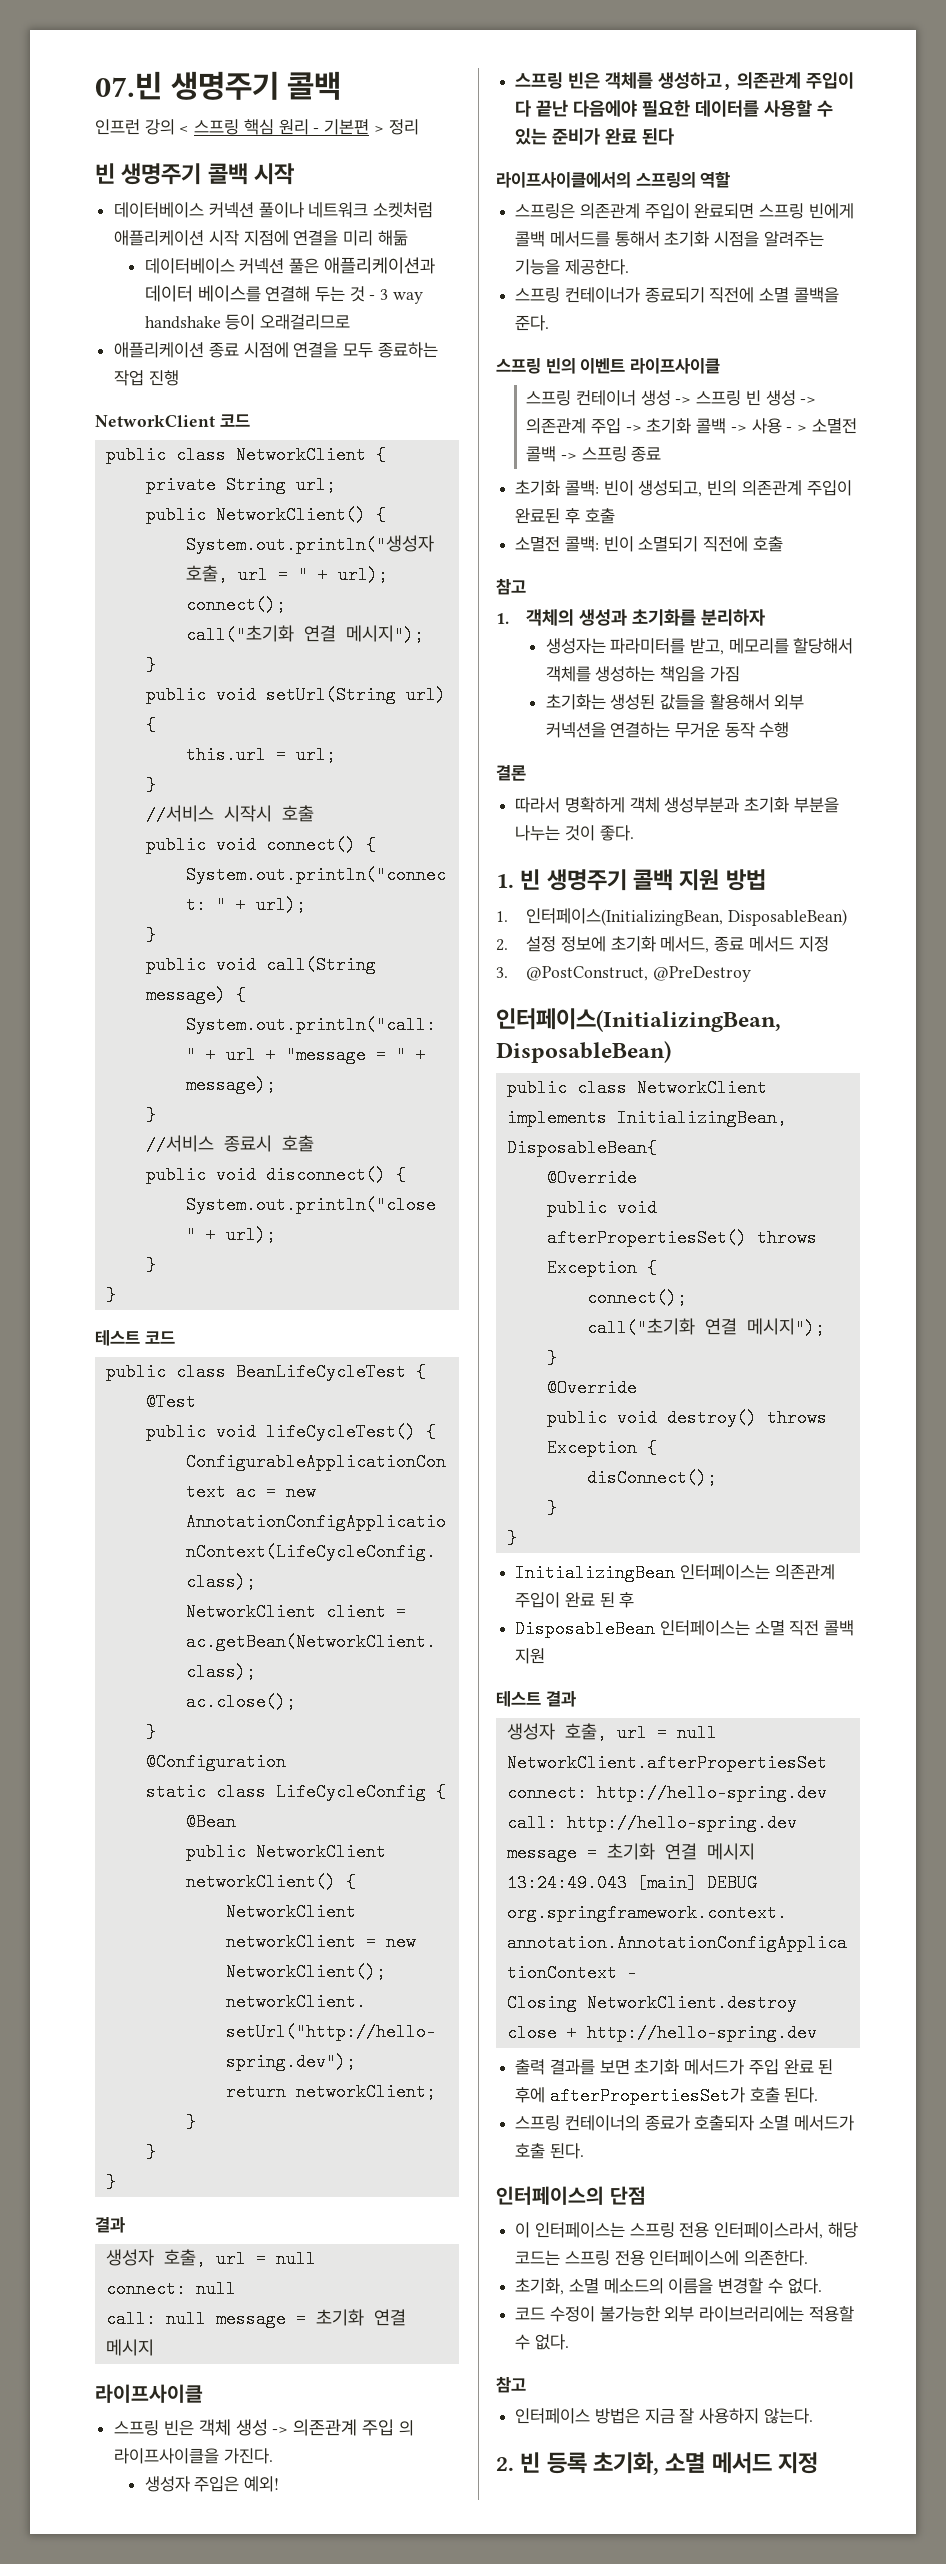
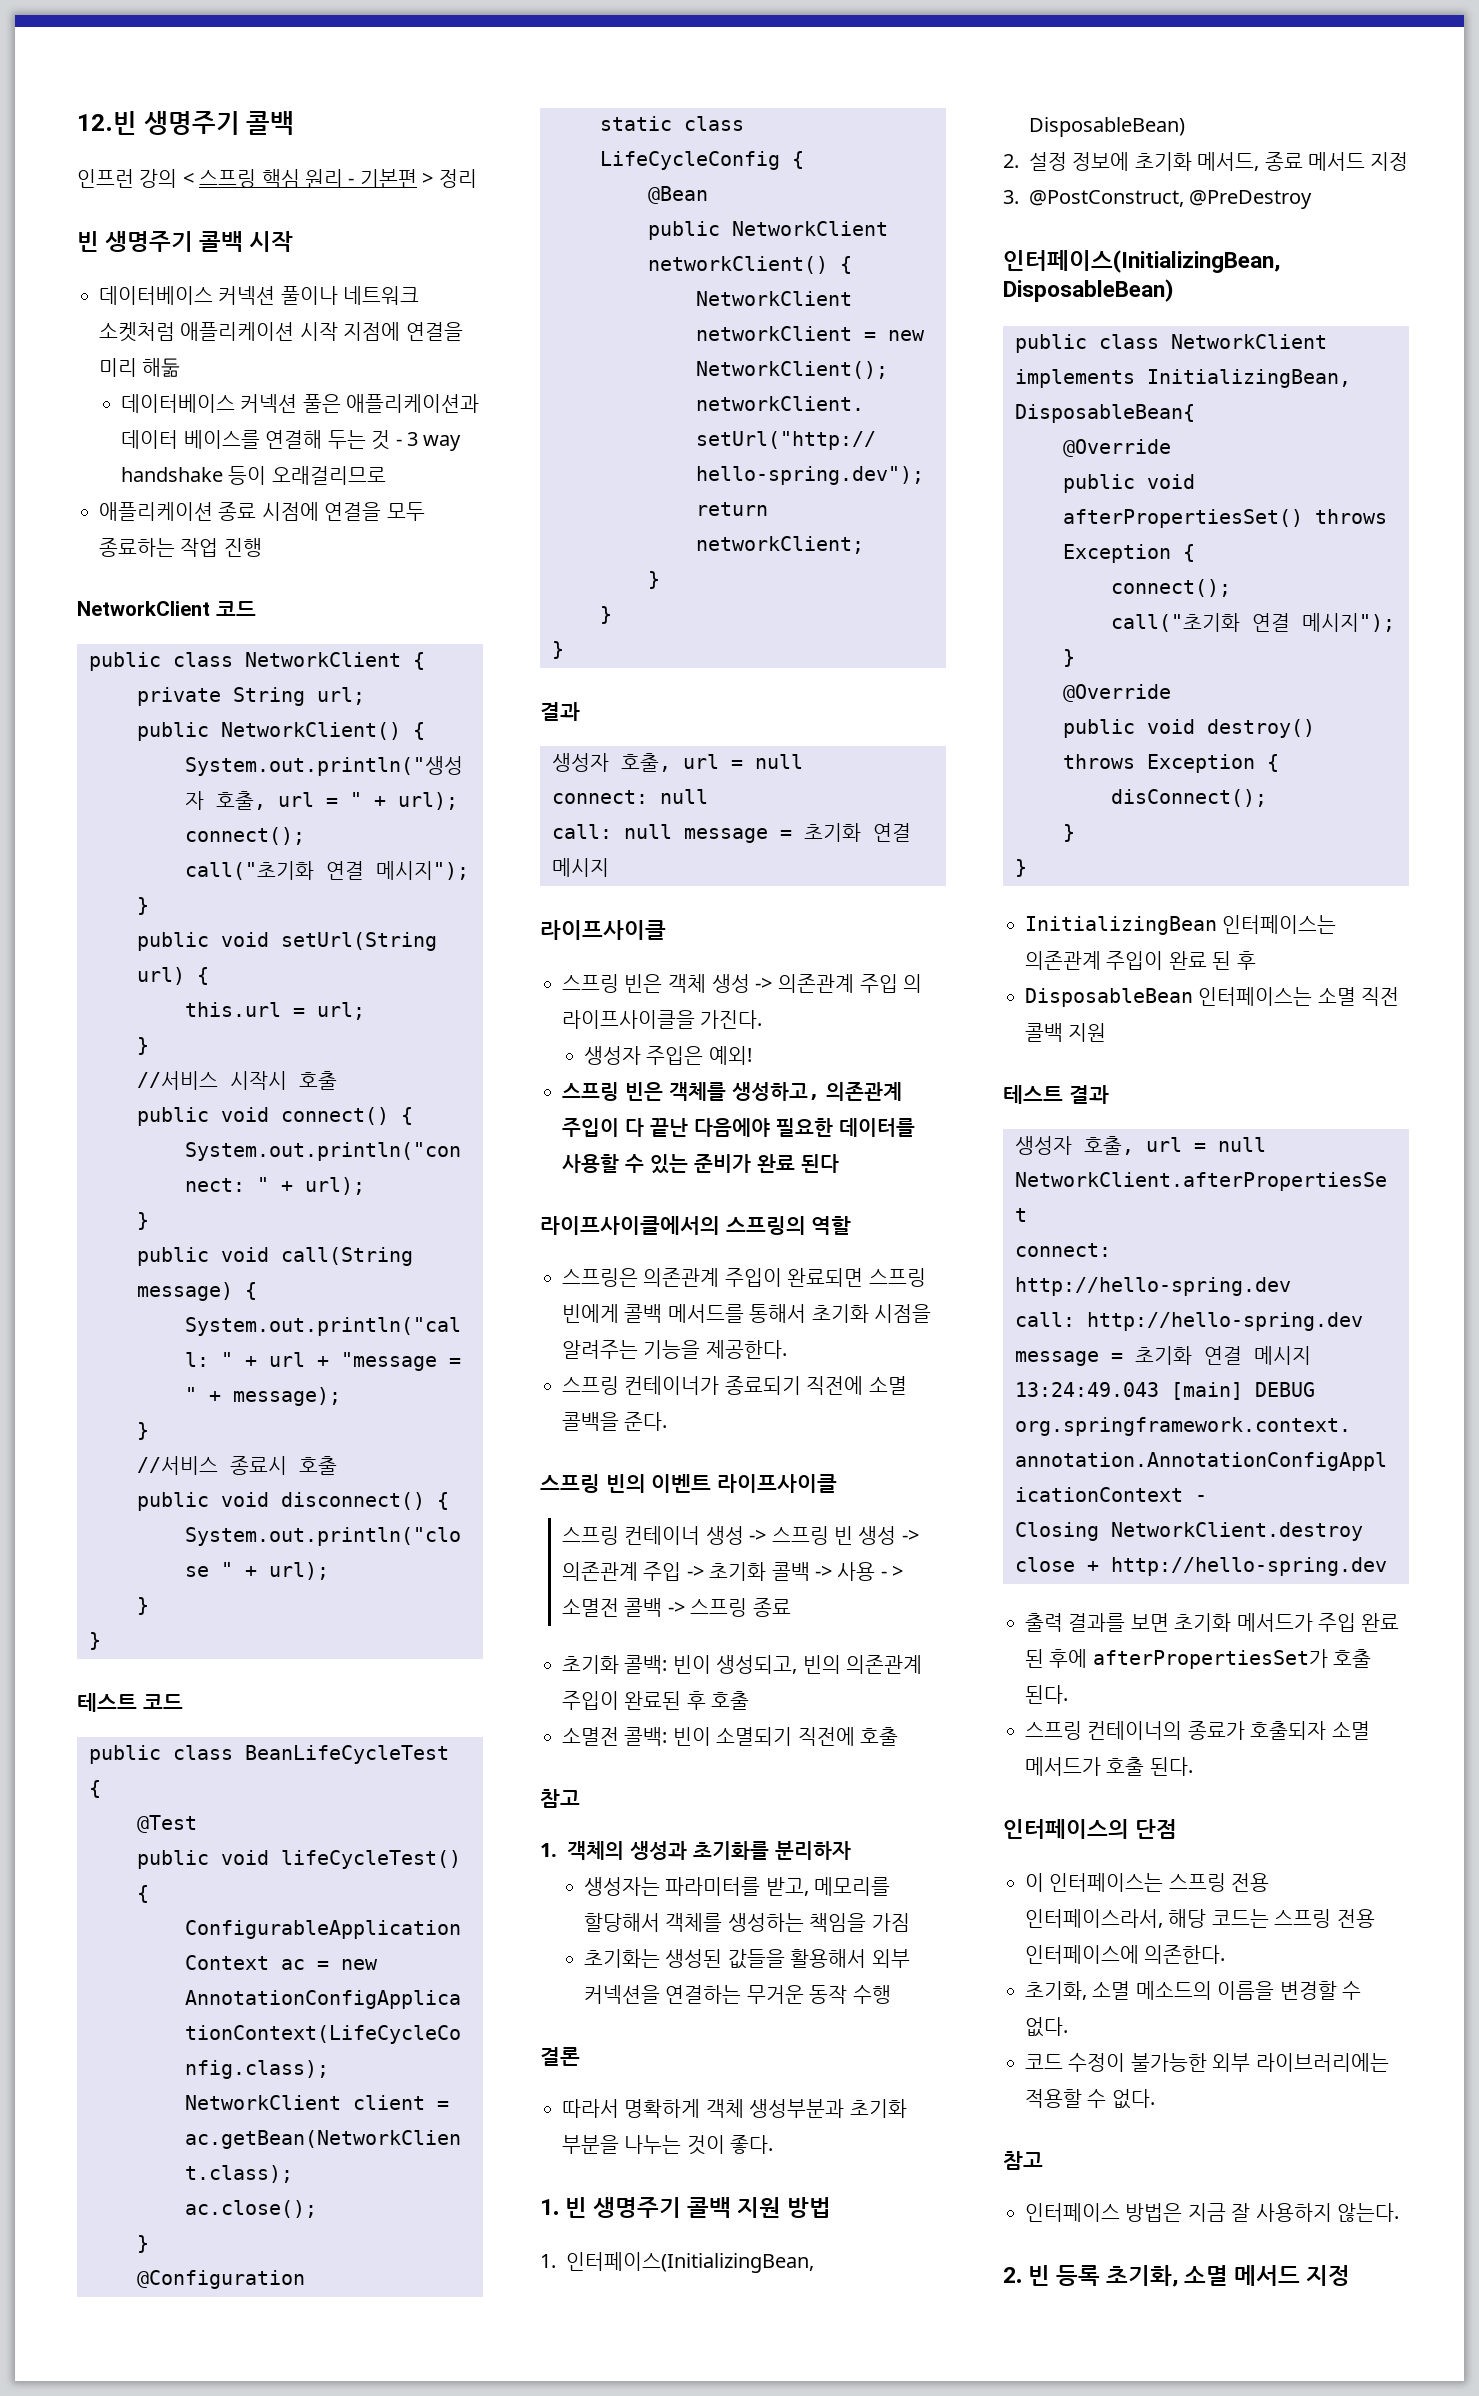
- 07.빈 생명주기 콜백
+ 12.빈 생명주기 콜백

